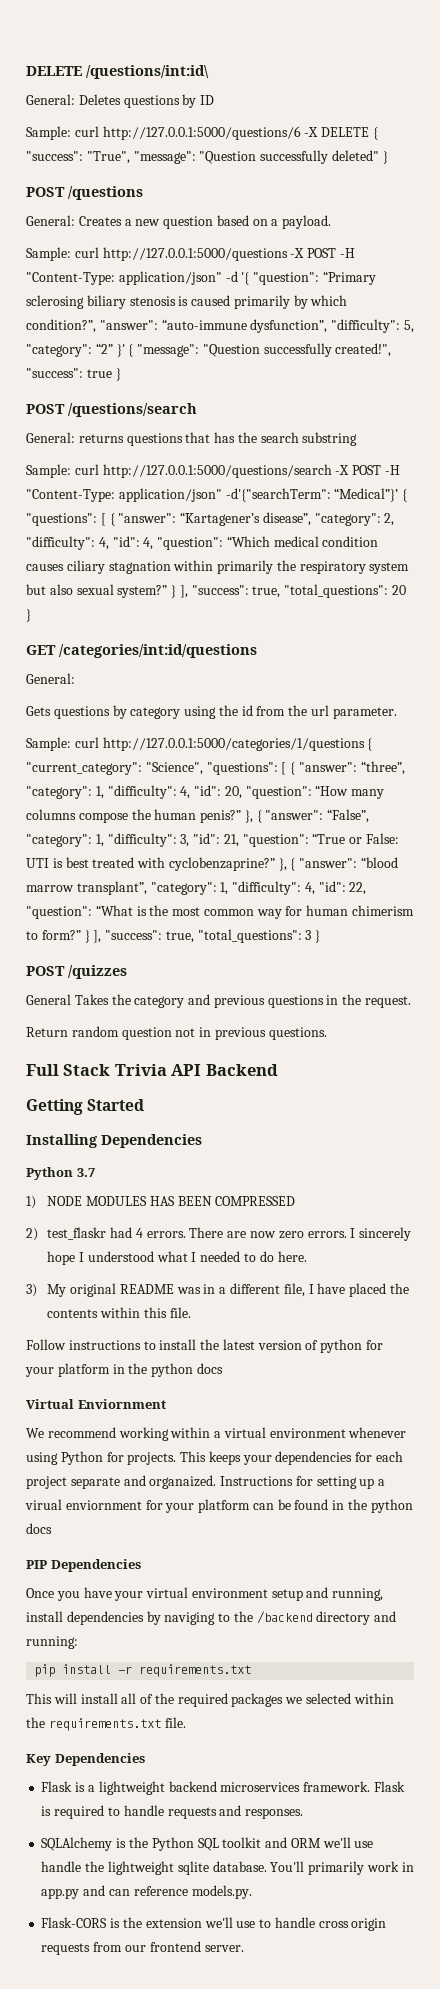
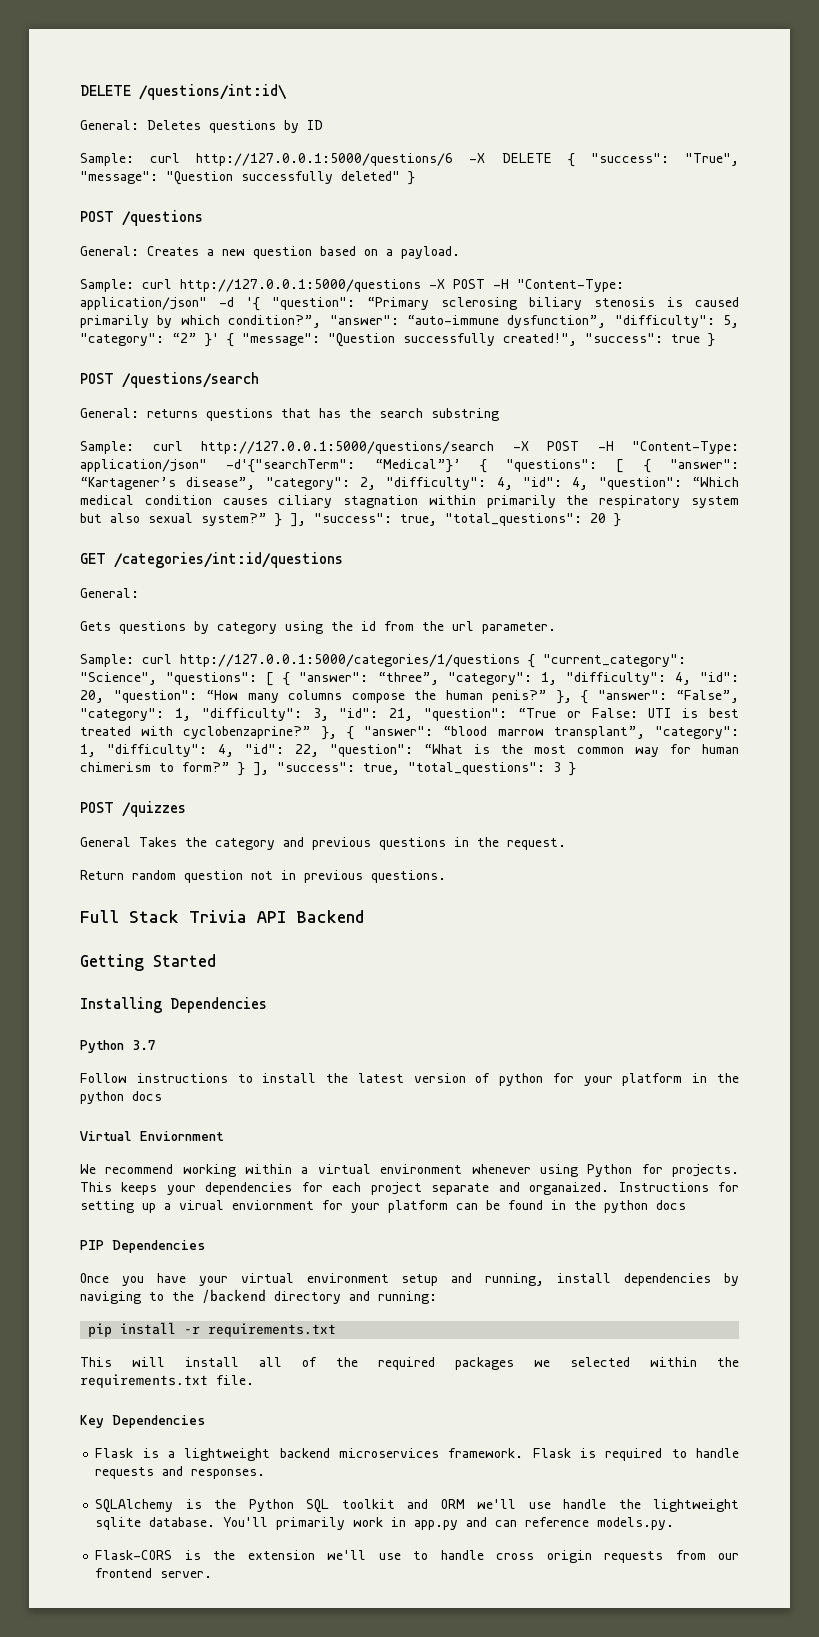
- 1) NODE MODULES HAS BEEN COMPRESSED
- 2) test_flaskr had 4 errors. There are now zero errors. I sincerely hope I understood what I needed to do here.
- 3) My original README was in a different file, I have placed the contents within this file.

